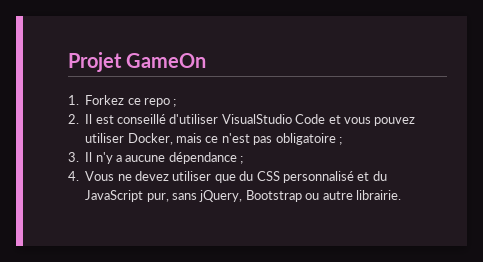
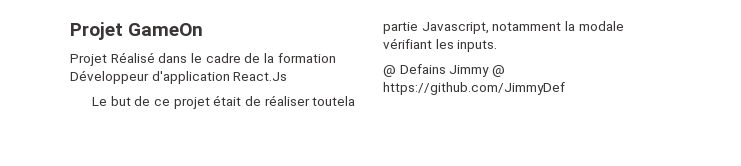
- 1. Forkez ce repo ;
- 2. Il est conseillé d'utiliser VisualStudio Code et vous pouvez utiliser Docker, mais ce n'est pas obligatoire ;
- 3. Il n'y a aucune dépendance ;
- 4. Vous ne devez utiliser que du CSS personnalisé et du JavaScript pur, sans jQuery, Bootstrap ou autre librairie.
+ Projet Réalisé dans le cadre de la formation Développeur d'application React.Js
+ Le but de ce projet était de réaliser toutela partie Javascript, notamment la modale vérifiant les inputs.
+ @ Defains Jimmy @ https://github.com/JimmyDef

